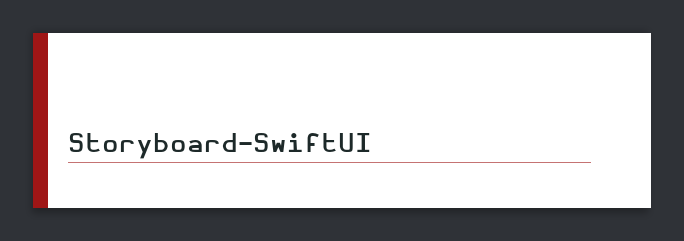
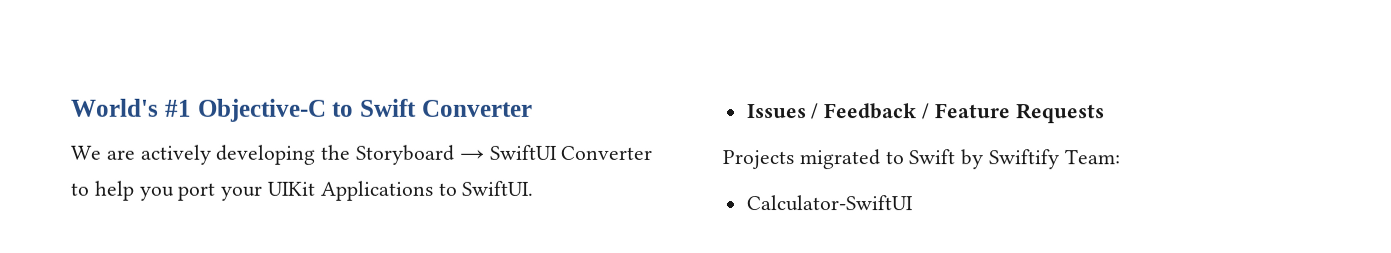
- Storyboard-SwiftUI
+ World's #1 Objective-C to Swift Converter
+ We are actively developing the Storyboard → SwiftUI Converter to help you port your UIKit Applications to SwiftUI.
+ Issues / Feedback / Feature Requests
+ Projects migrated to Swift by Swiftify Team:
+ Calculator-SwiftUI

